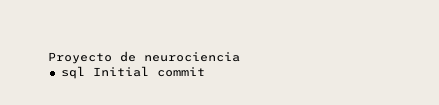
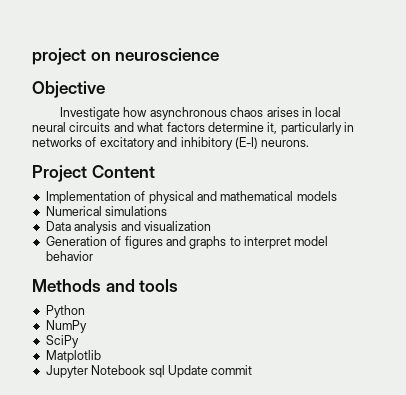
- Proyecto de neurociencia
- sql Initial commit
+ project on neuroscience
+ Objective
+ Investigate how asynchronous chaos arises in local neural circuits and what factors determine it, particularly in networks of excitatory and inhibitory (E-I) neurons.
+ Project Content
+ Implementation of physical and mathematical models
+ Numerical simulations
+ Data analysis and visualization
+ Generation of figures and graphs to interpret model behavior
+ Methods and tools
+ Python
+ NumPy
+ SciPy
+ Matplotlib
+ Jupyter Notebook sql Update commit

